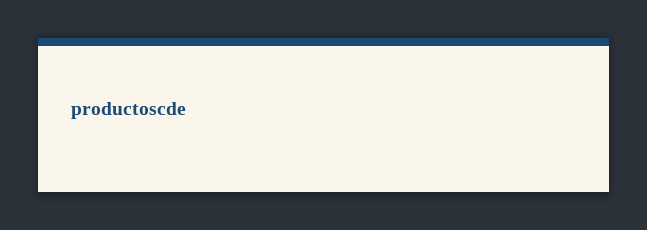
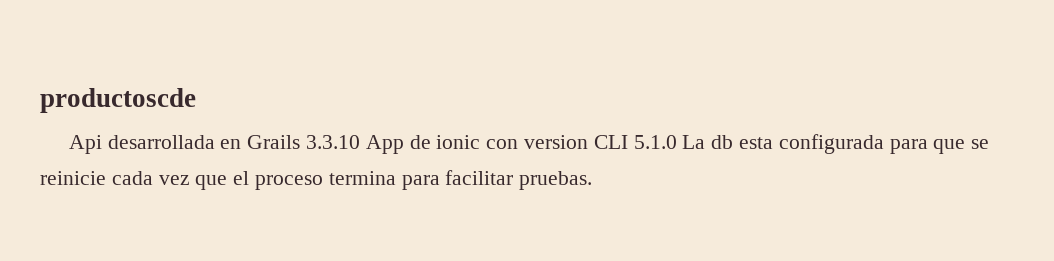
+ Api desarrollada en Grails 3.3.10 App de ionic con version CLI 5.1.0 La db esta configurada para que se reinicie cada vez que el proceso termina para facilitar pruebas.

